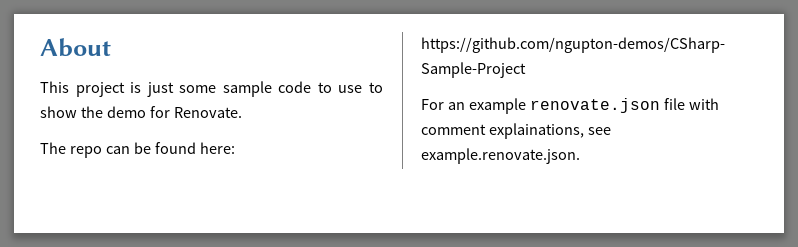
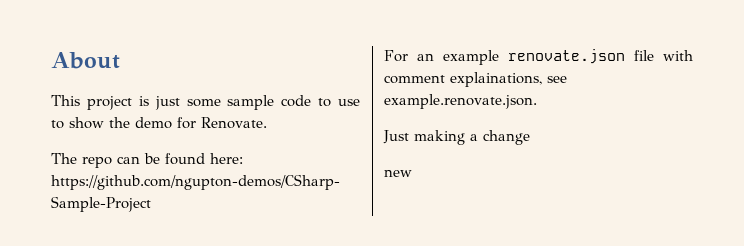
+ Just making a change
+ new

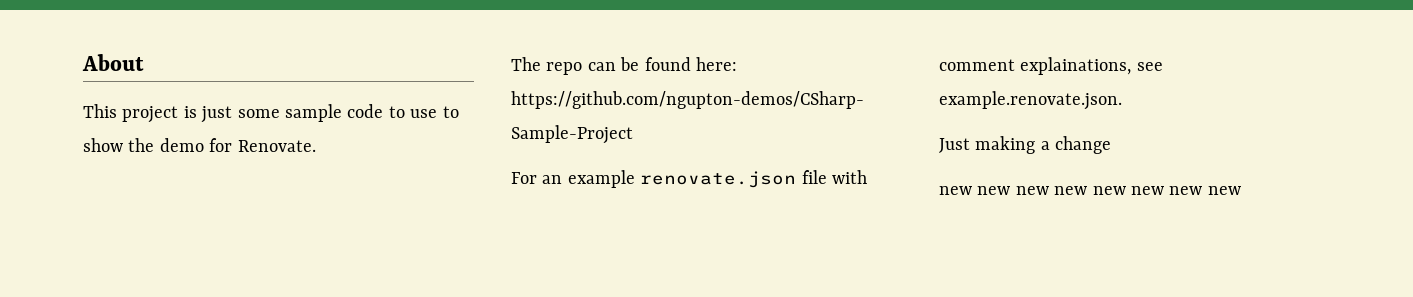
- new
+ new new new new new new new new

